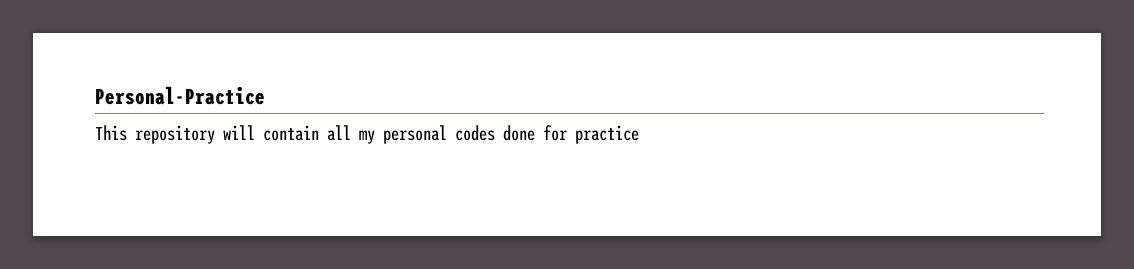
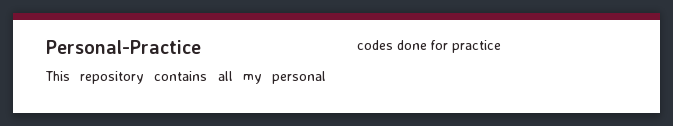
- This repository will contain all my personal codes done for practice
+ This repository contains all my personal codes done for practice

